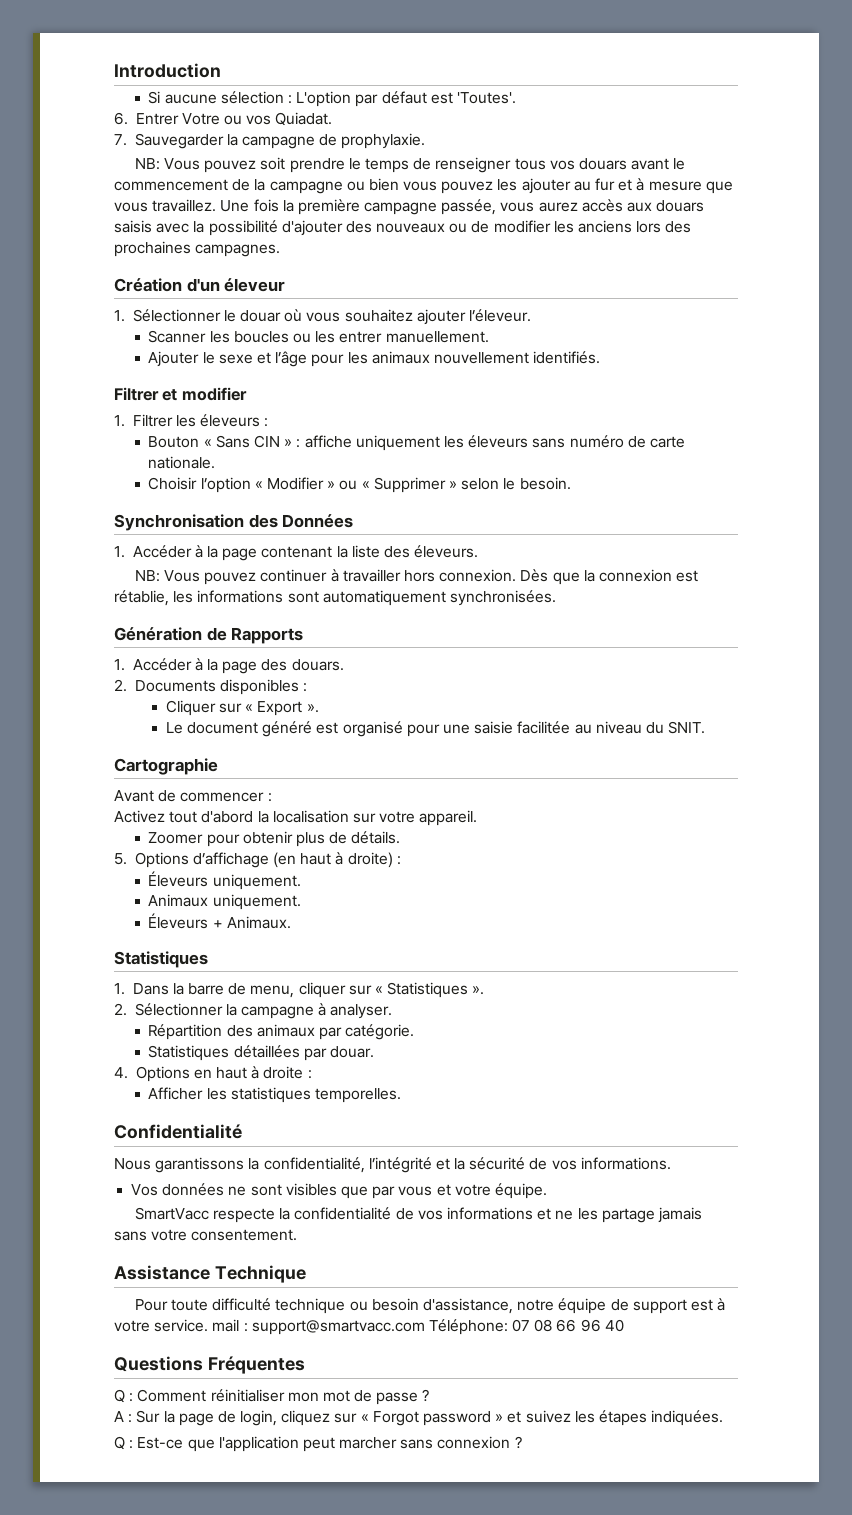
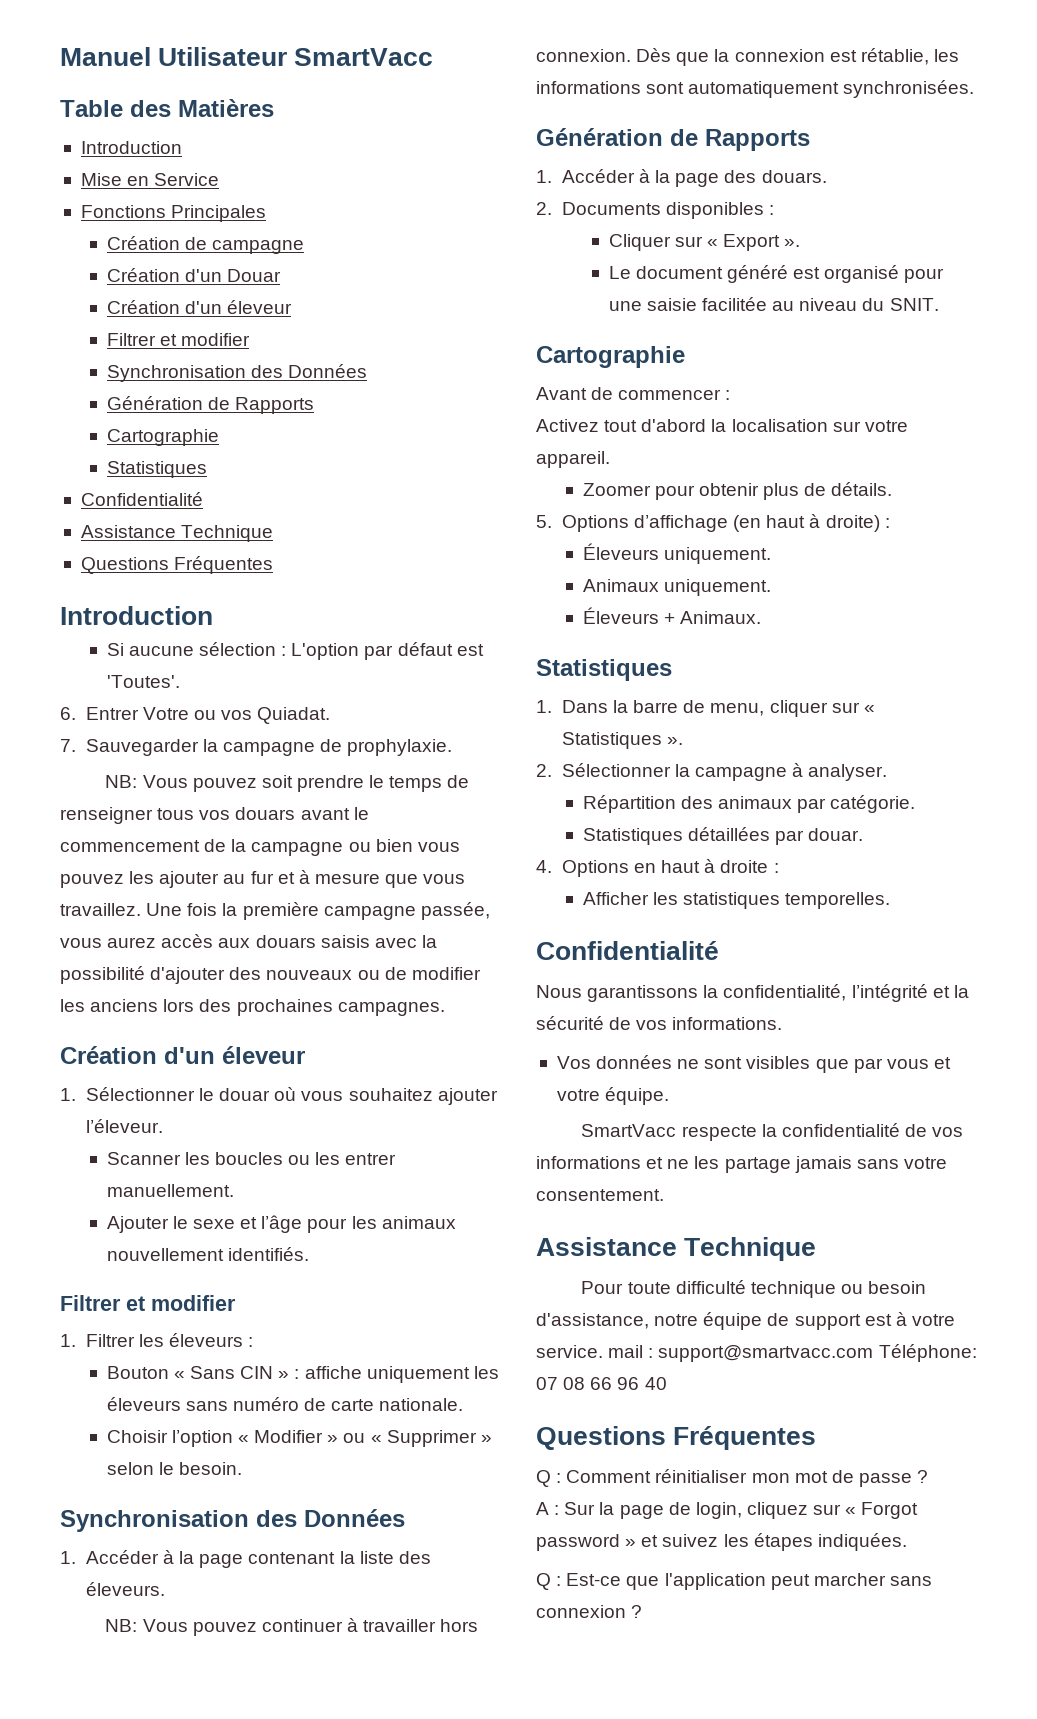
+ Manuel Utilisateur SmartVacc
+ Table des Matières
+ Introduction
+ Mise en Service
+ Fonctions Principales
+ Création de campagne
+ Création d'un Douar
+ Création d'un éleveur
+ Filtrer et modifier
+ Synchronisation des Données
+ Génération de Rapports
+ Cartographie
+ Statistiques
+ Confidentialité
+ Assistance Technique
+ Questions Fréquentes

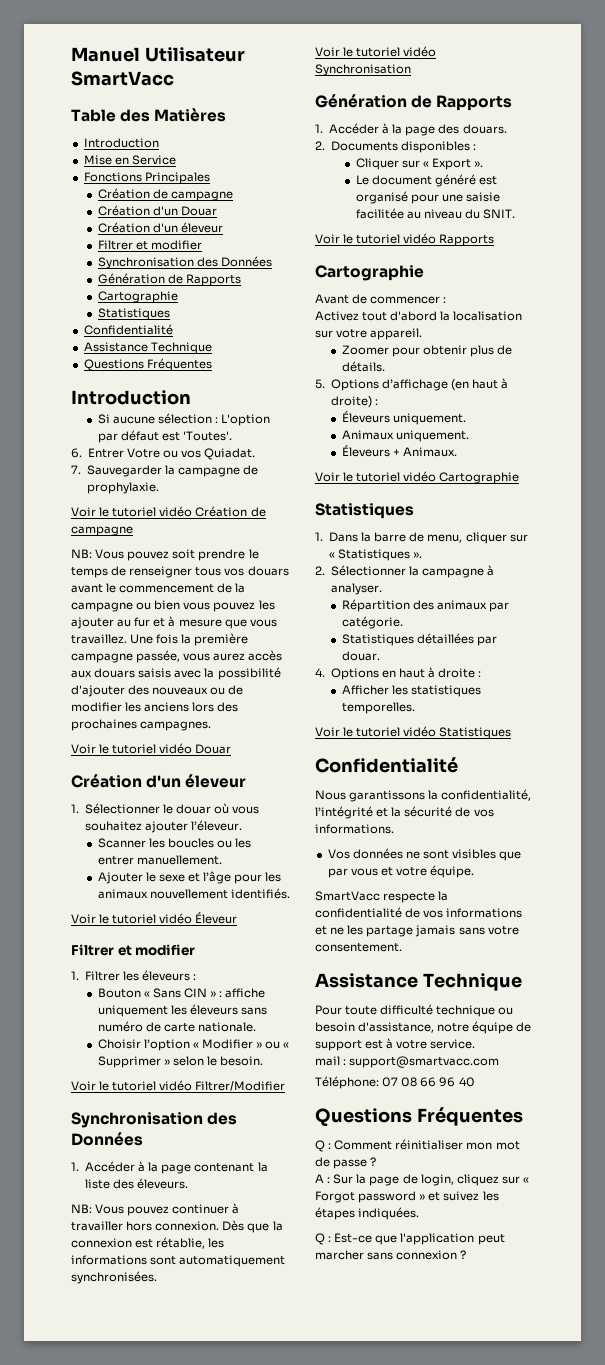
+ Voir le tutoriel vidéo Création de campagne
+ Voir le tutoriel vidéo Douar
+ Voir le tutoriel vidéo Éleveur
+ Voir le tutoriel vidéo Filtrer/Modifier
+ Voir le tutoriel vidéo Synchronisation
+ Voir le tutoriel vidéo Rapports
+ Voir le tutoriel vidéo Cartographie
+ Voir le tutoriel vidéo Statistiques
- Pour toute difficulté technique ou besoin d'assistance, notre équipe de support est à votre service. mail : support@smartvacc.com Téléphone: 07 08 66 96 40
+ Pour toute difficulté technique ou besoin d'assistance, notre équipe de support est à votre service.
+ mail : support@smartvacc.com
+ Téléphone: 07 08 66 96 40

